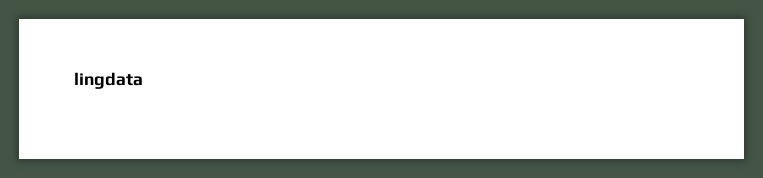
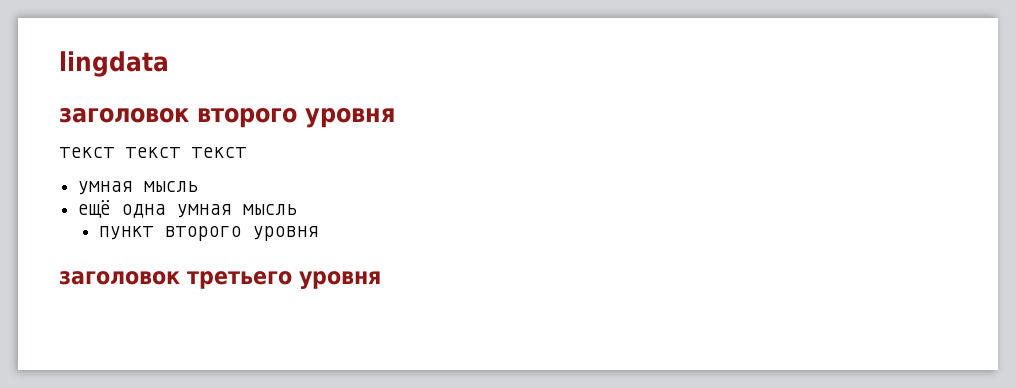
+ заголовок второго уровня
+ текст текст текст
+ умная мысль
+ ещё одна умная мысль
+ пункт второго уровня
+ заголовок третьего уровня

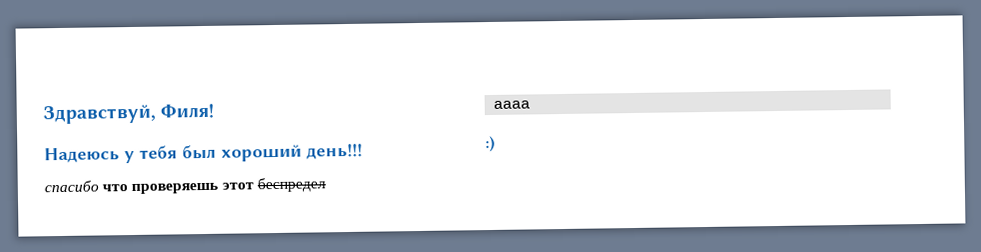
- lingdata
- заголовок второго уровня
- текст текст текст
- умная мысль
- ещё одна умная мысль
- пункт второго уровня
- заголовок третьего уровня
+ Здравствуй, Филя!
+ Надеюсь у тебя был хороший день!!!
+ спасибо что проверяешь этот беспредел
+ аааа
+ :)

